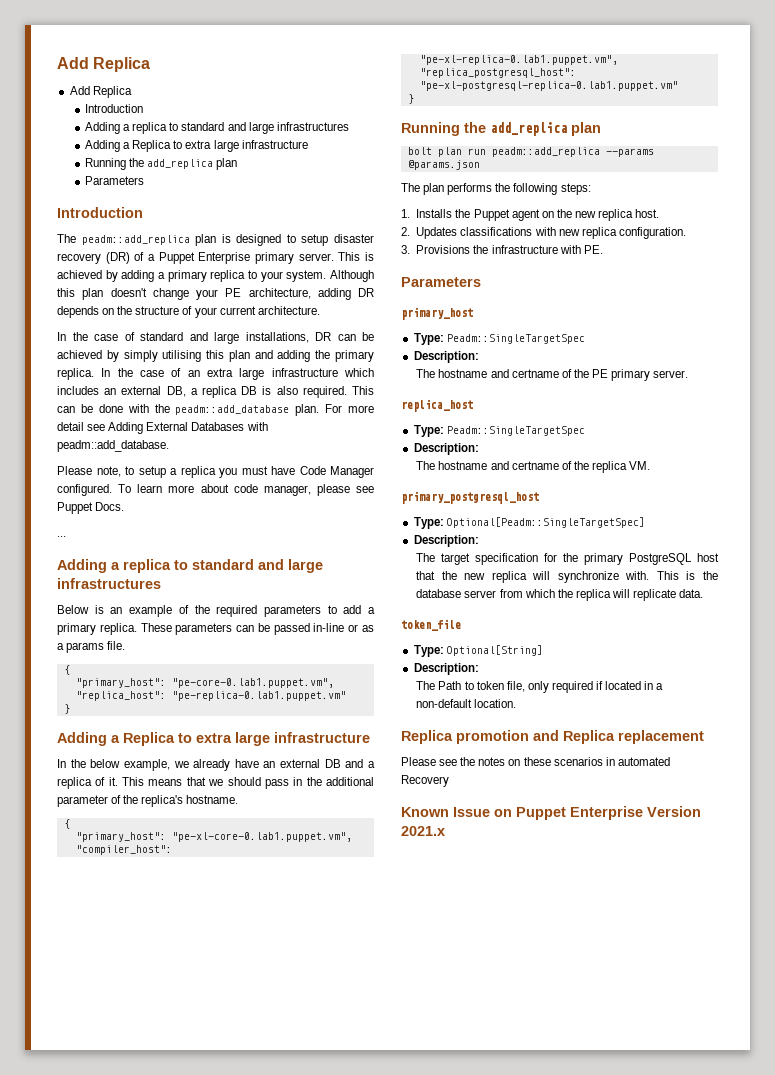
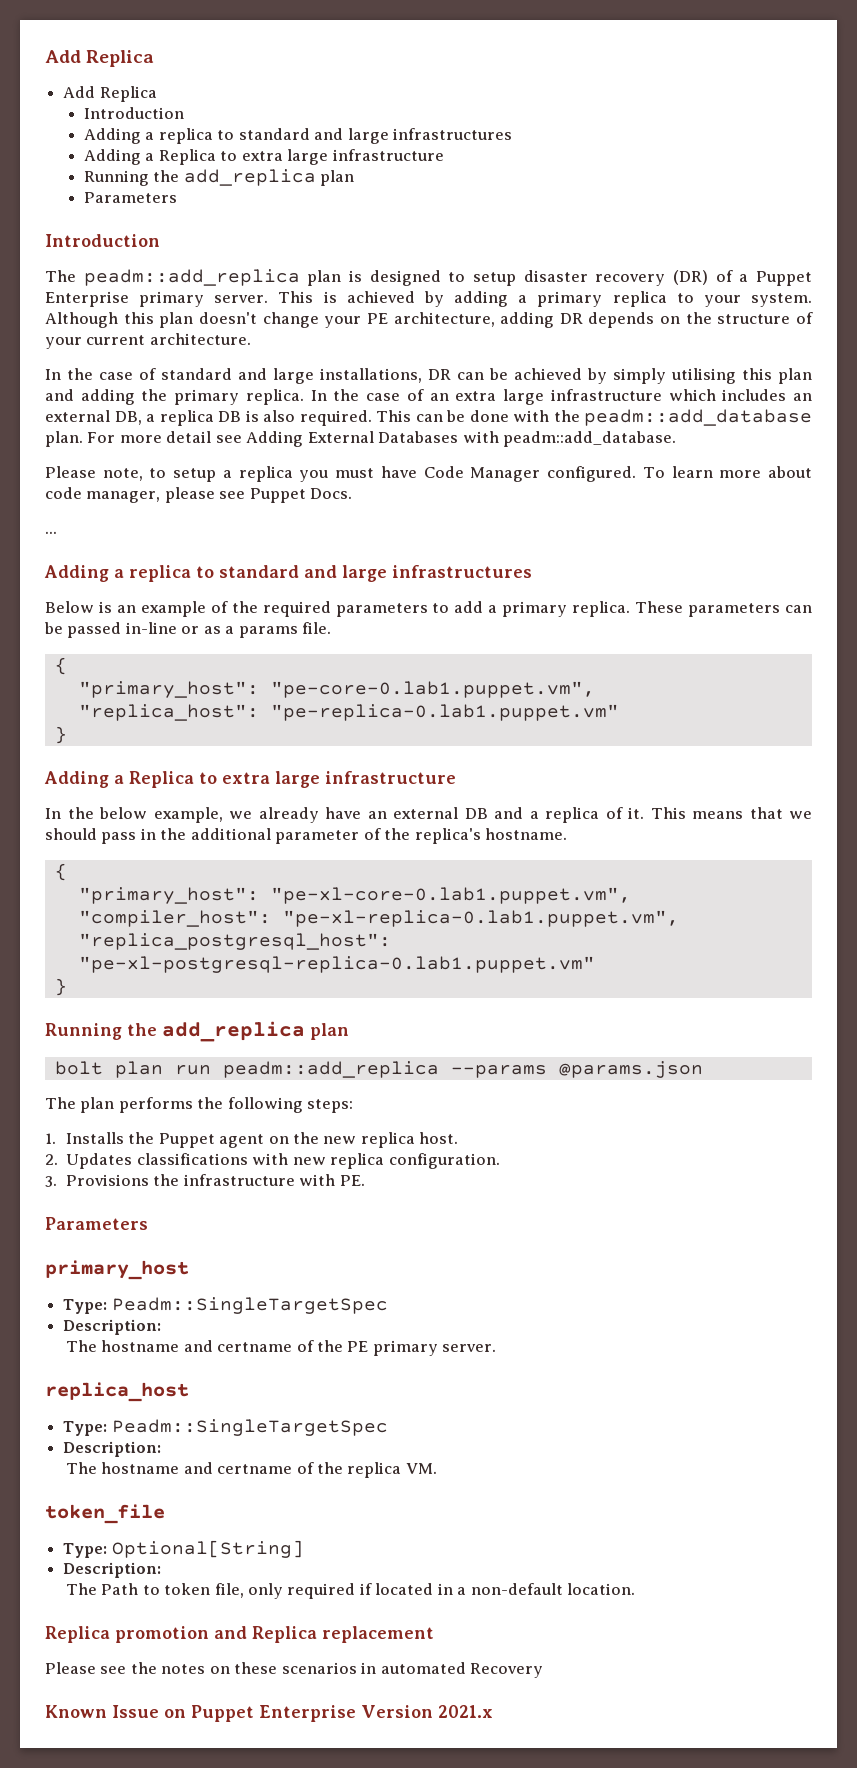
- primary_postgresql_host
- Type: Optional[Peadm::SingleTargetSpec]
- Description:
- The target specification for the primary PostgreSQL host that the new replica will synchronize with. This is the database server from which the replica will replicate data.

